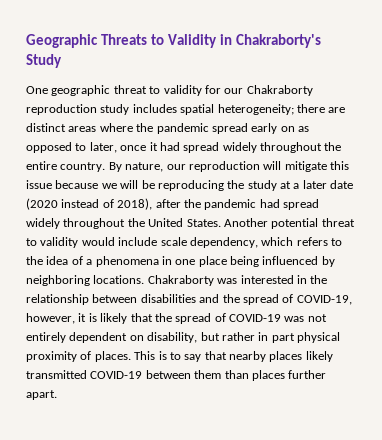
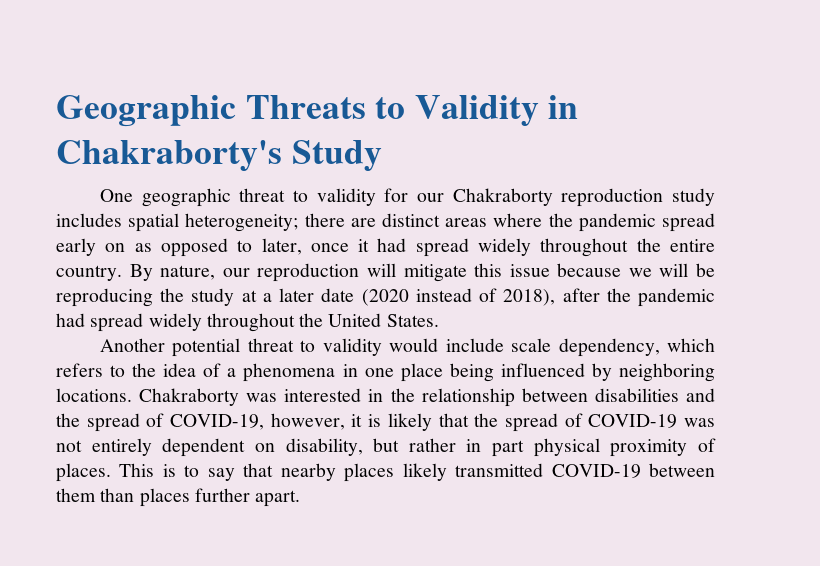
- By nature, our reproduction will mitigate this issue because we will be reproducing the study at a later date (2020 instead of 2018), after the pandemic had spread widely throughout the United States. Another potential threat to validity would include scale dependency, which refers to the idea of a phenomena in one place being influenced by neighboring locations.
+ By nature, our reproduction will mitigate this issue because we will be reproducing the study at a later date (2020 instead of 2018), after the pandemic had spread widely throughout the United States.
+ Another potential threat to validity would include scale dependency, which refers to the idea of a phenomena in one place being influenced by neighboring locations.

